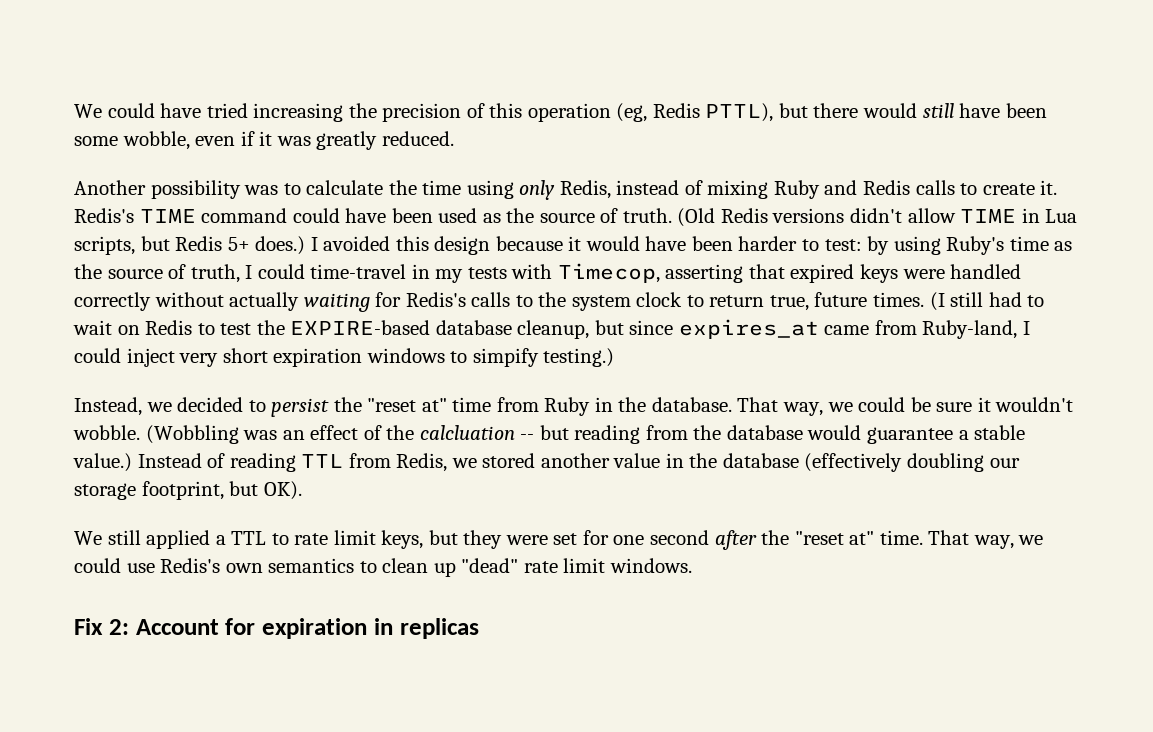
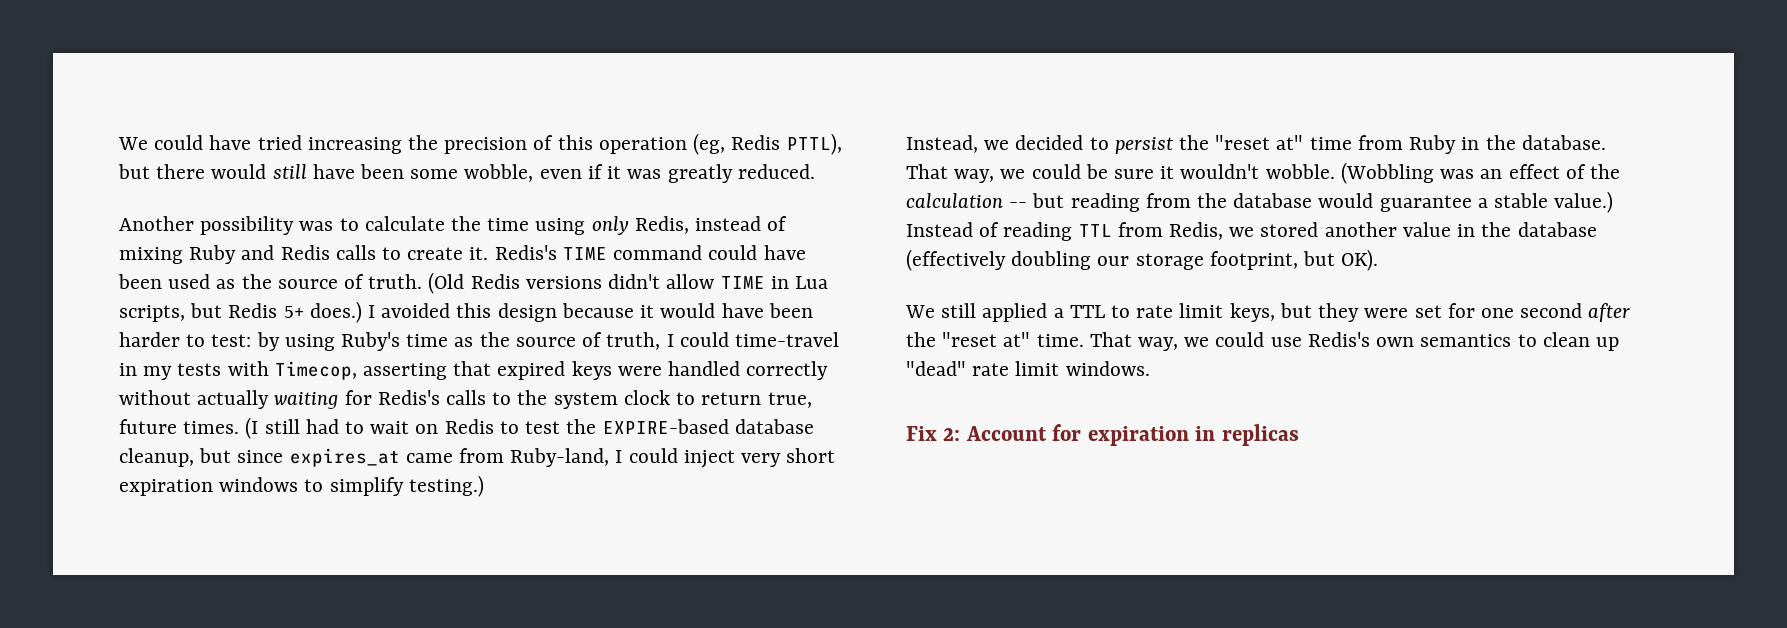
- (I still had to wait on Redis to test the EXPIRE-based database cleanup, but since expires_at came from Ruby-land, I could inject very short expiration windows to simpify testing.)
+ (I still had to wait on Redis to test the EXPIRE-based database cleanup, but since expires_at came from Ruby-land, I could inject very short expiration windows to simplify testing.)
- (Wobbling was an effect of the calcluation -- but reading from the database would guarantee a stable value.)
+ (Wobbling was an effect of the calculation -- but reading from the database would guarantee a stable value.)

